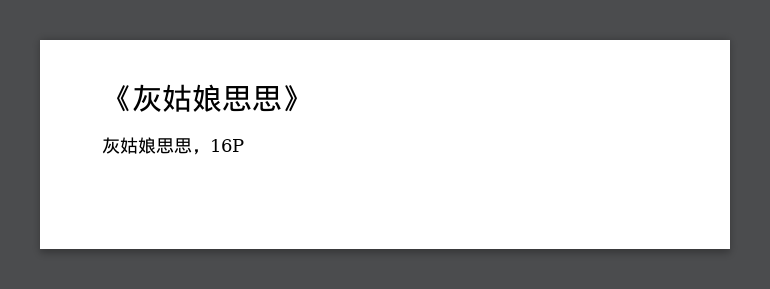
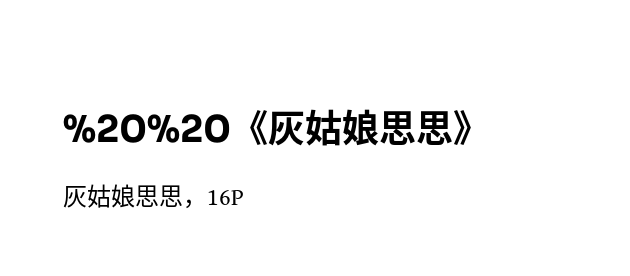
- 《灰姑娘思思》
+ %20%20《灰姑娘思思》

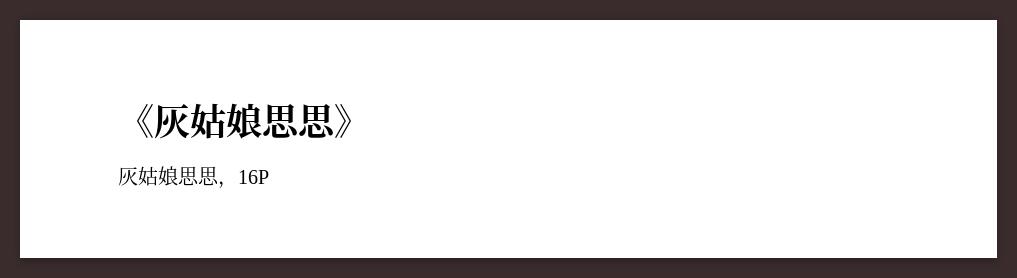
- %20%20《灰姑娘思思》
+ 《灰姑娘思思》

